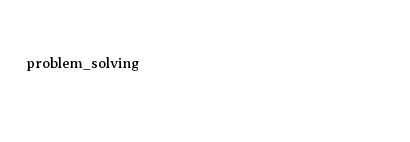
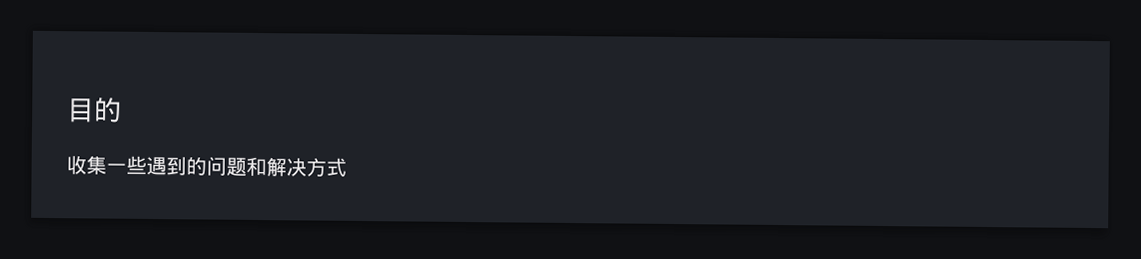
- problem_solving
+ 目的
+ 收集一些遇到的问题和解决方式

